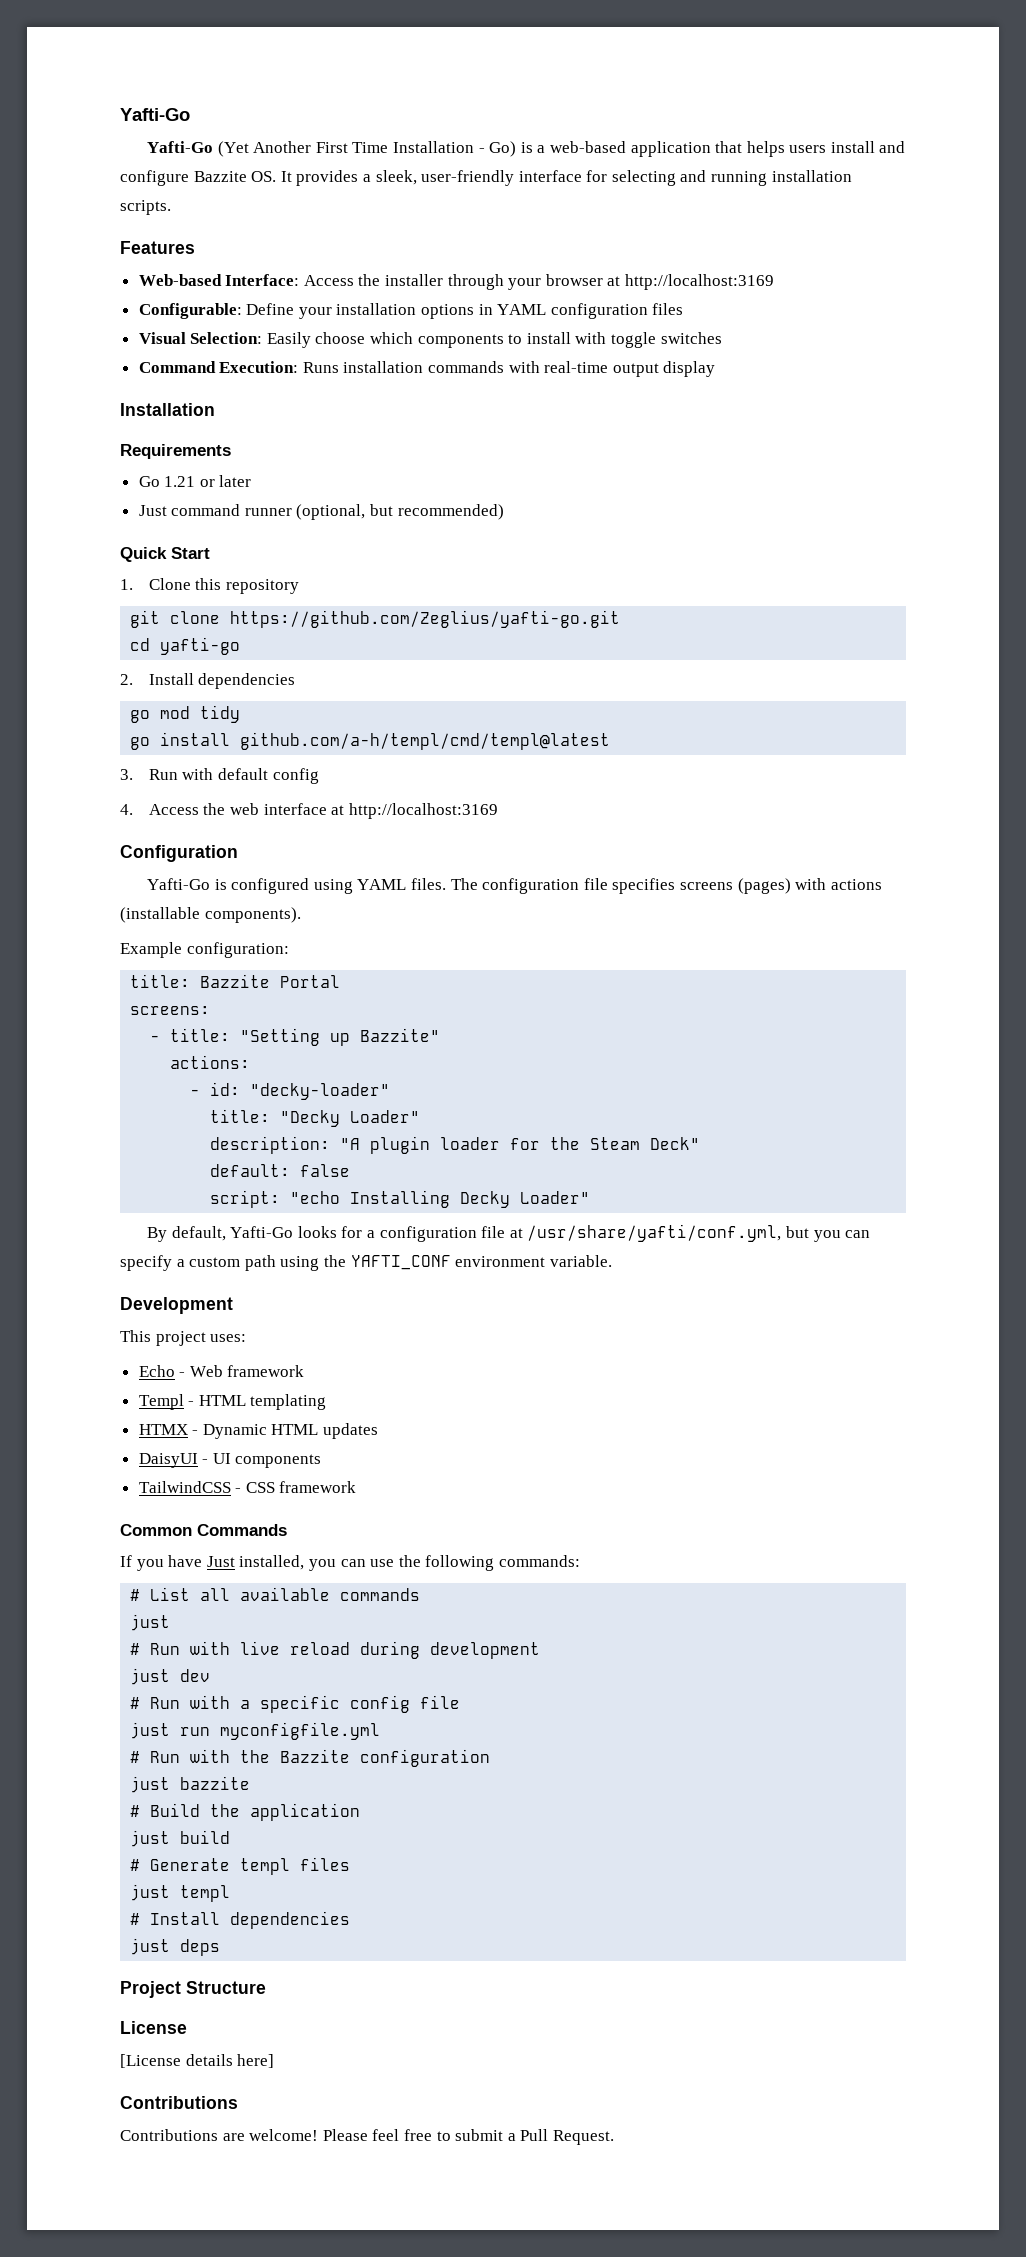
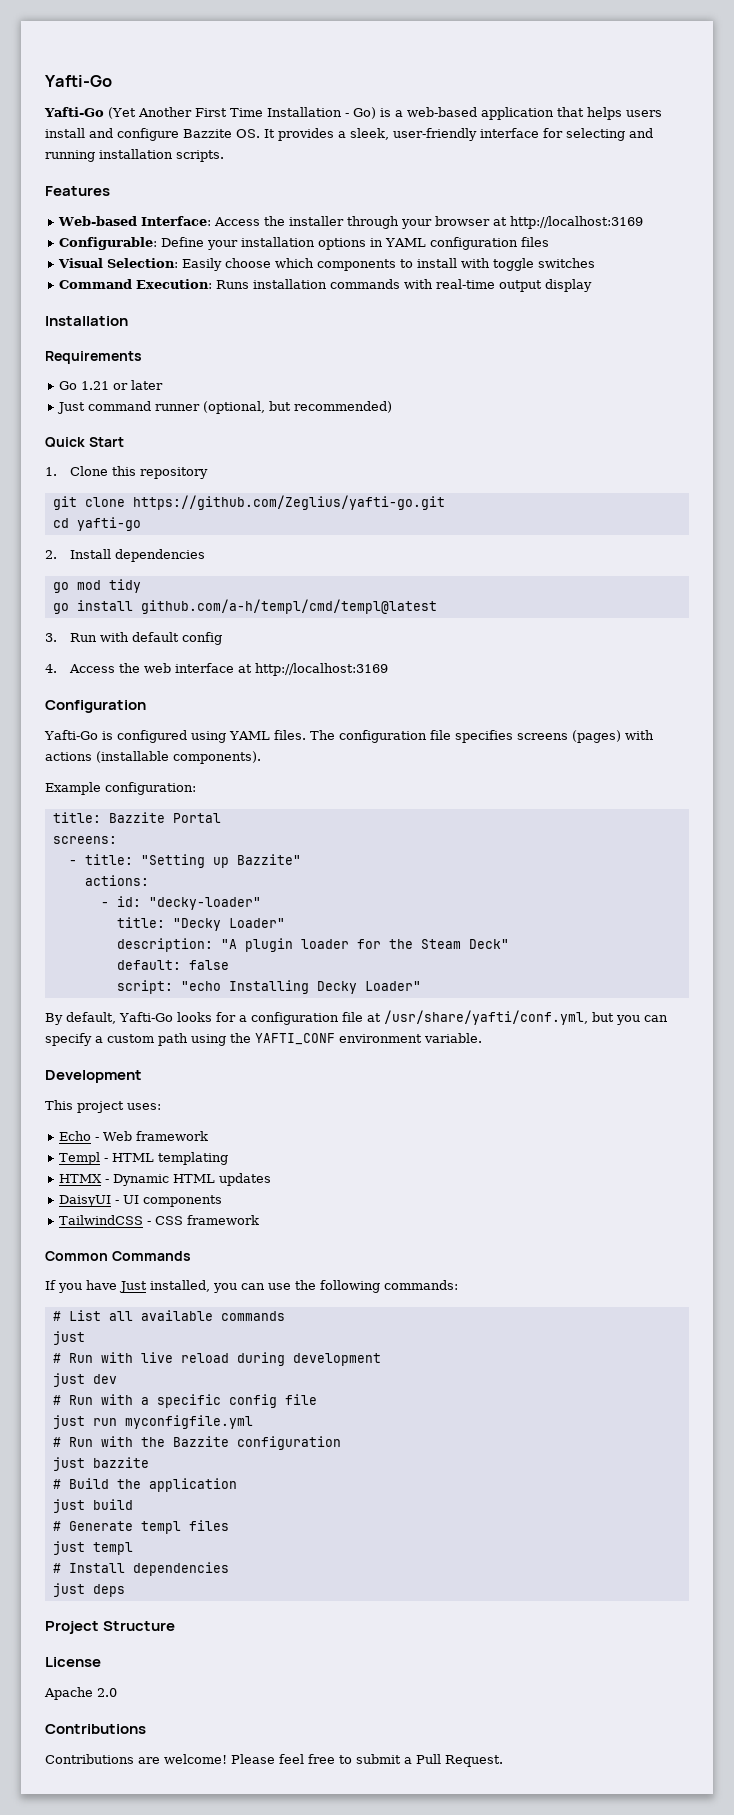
- [License details here]
+ Apache 2.0

